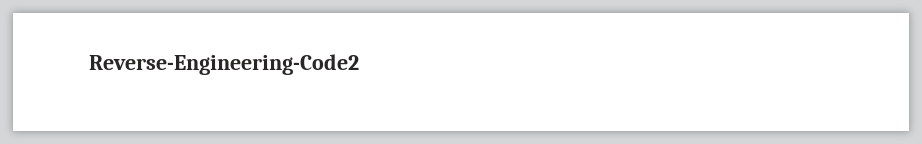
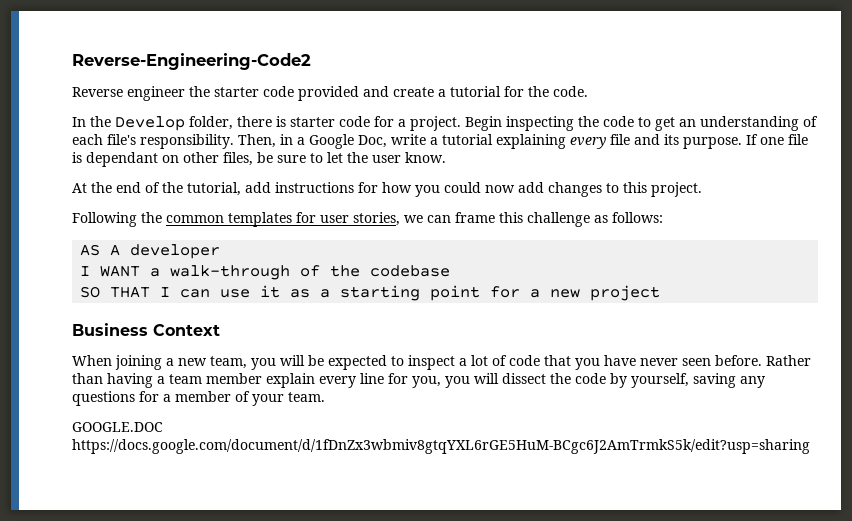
+ Reverse engineer the starter code provided and create a tutorial for the code.
+ In the Develop folder, there is starter code for a project. Begin inspecting the code to get an understanding of each file's responsibility. Then, in a Google Doc, write a tutorial explaining every file and its purpose. If one file is dependant on other files, be sure to let the user know.
+ At the end of the tutorial, add instructions for how you could now add changes to this project.
+ Following the common templates for user stories, we can frame this challenge as follows:
+ AS A developer
+ I WANT a walk-through of the codebase
+ SO THAT I can use it as a starting point for a new project
+ Business Context
+ When joining a new team, you will be expected to inspect a lot of code that you have never seen before. Rather than having a team member explain every line for you, you will dissect the code by yourself, saving any questions for a member of your team.
+ GOOGLE.DOC https://docs.google.com/document/d/1fDnZx3wbmiv8gtqYXL6rGE5HuM-BCgc6J2AmTrmkS5k/edit?usp=sharing

